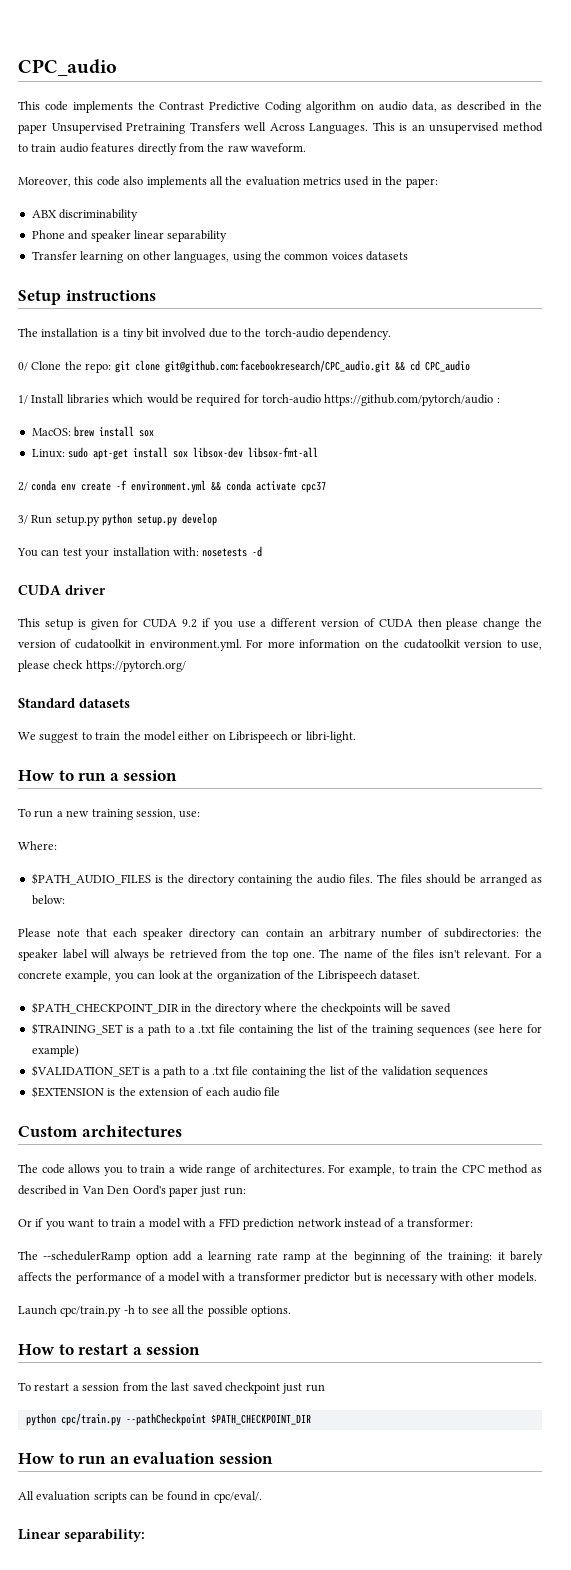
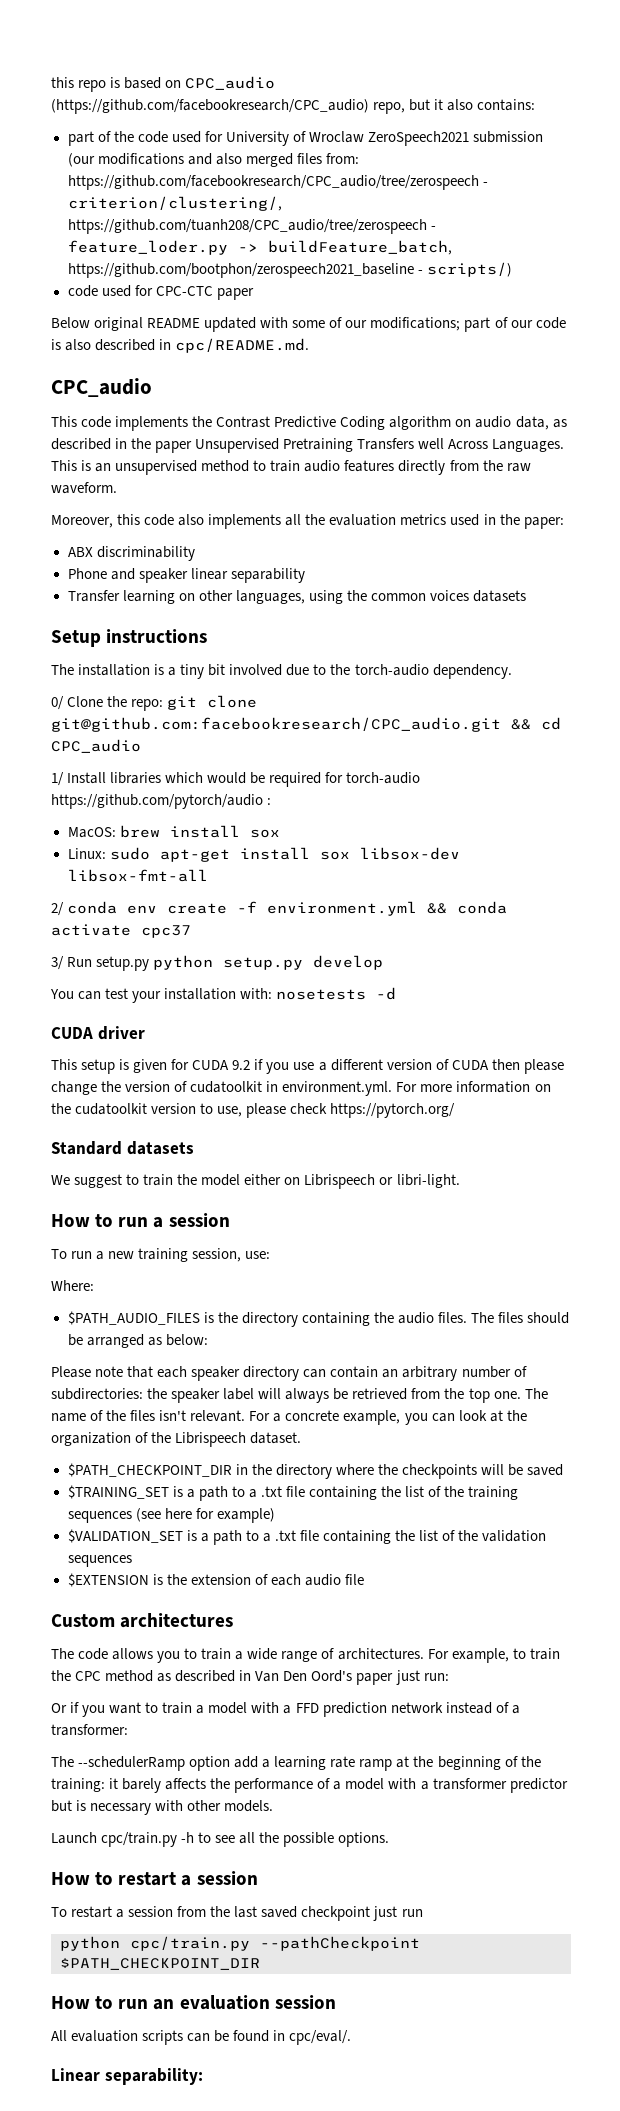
+ this repo is based on CPC_audio (https://github.com/facebookresearch/CPC_audio) repo, but it also contains:
+ part of the code used for University of Wroclaw ZeroSpeech2021 submission (our modifications and also merged files from: https://github.com/facebookresearch/CPC_audio/tree/zerospeech - criterion/clustering/, https://github.com/tuanh208/CPC_audio/tree/zerospeech - feature_loder.py -> buildFeature_batch, https://github.com/bootphon/zerospeech2021_baseline - scripts/)
+ code used for CPC-CTC paper
+ Below original README updated with some of our modifications; part of our code is also described in cpc/README.md.

